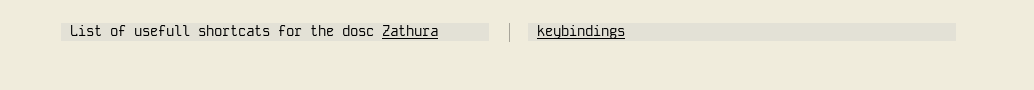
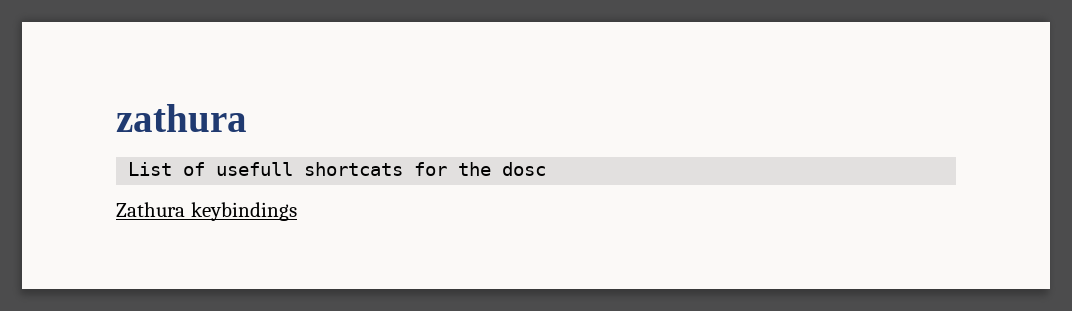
+ zathura
- List of usefull shortcats for the dosc Zathura keybindings
+ List of usefull shortcats for the dosc
+ Zathura keybindings

